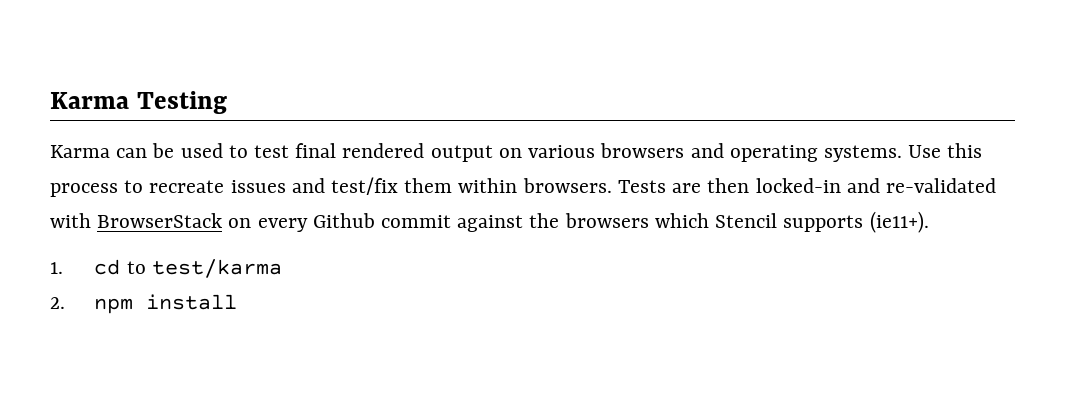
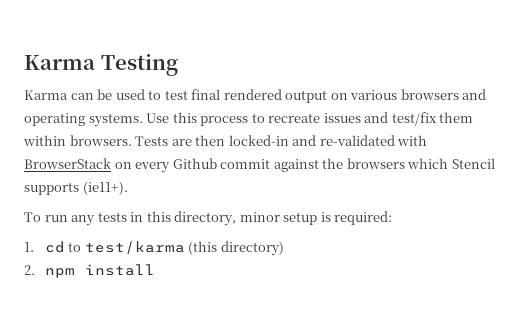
+ To run any tests in this directory, minor setup is required:
- 1. cd to test/karma
+ 1. cd to test/karma (this directory)

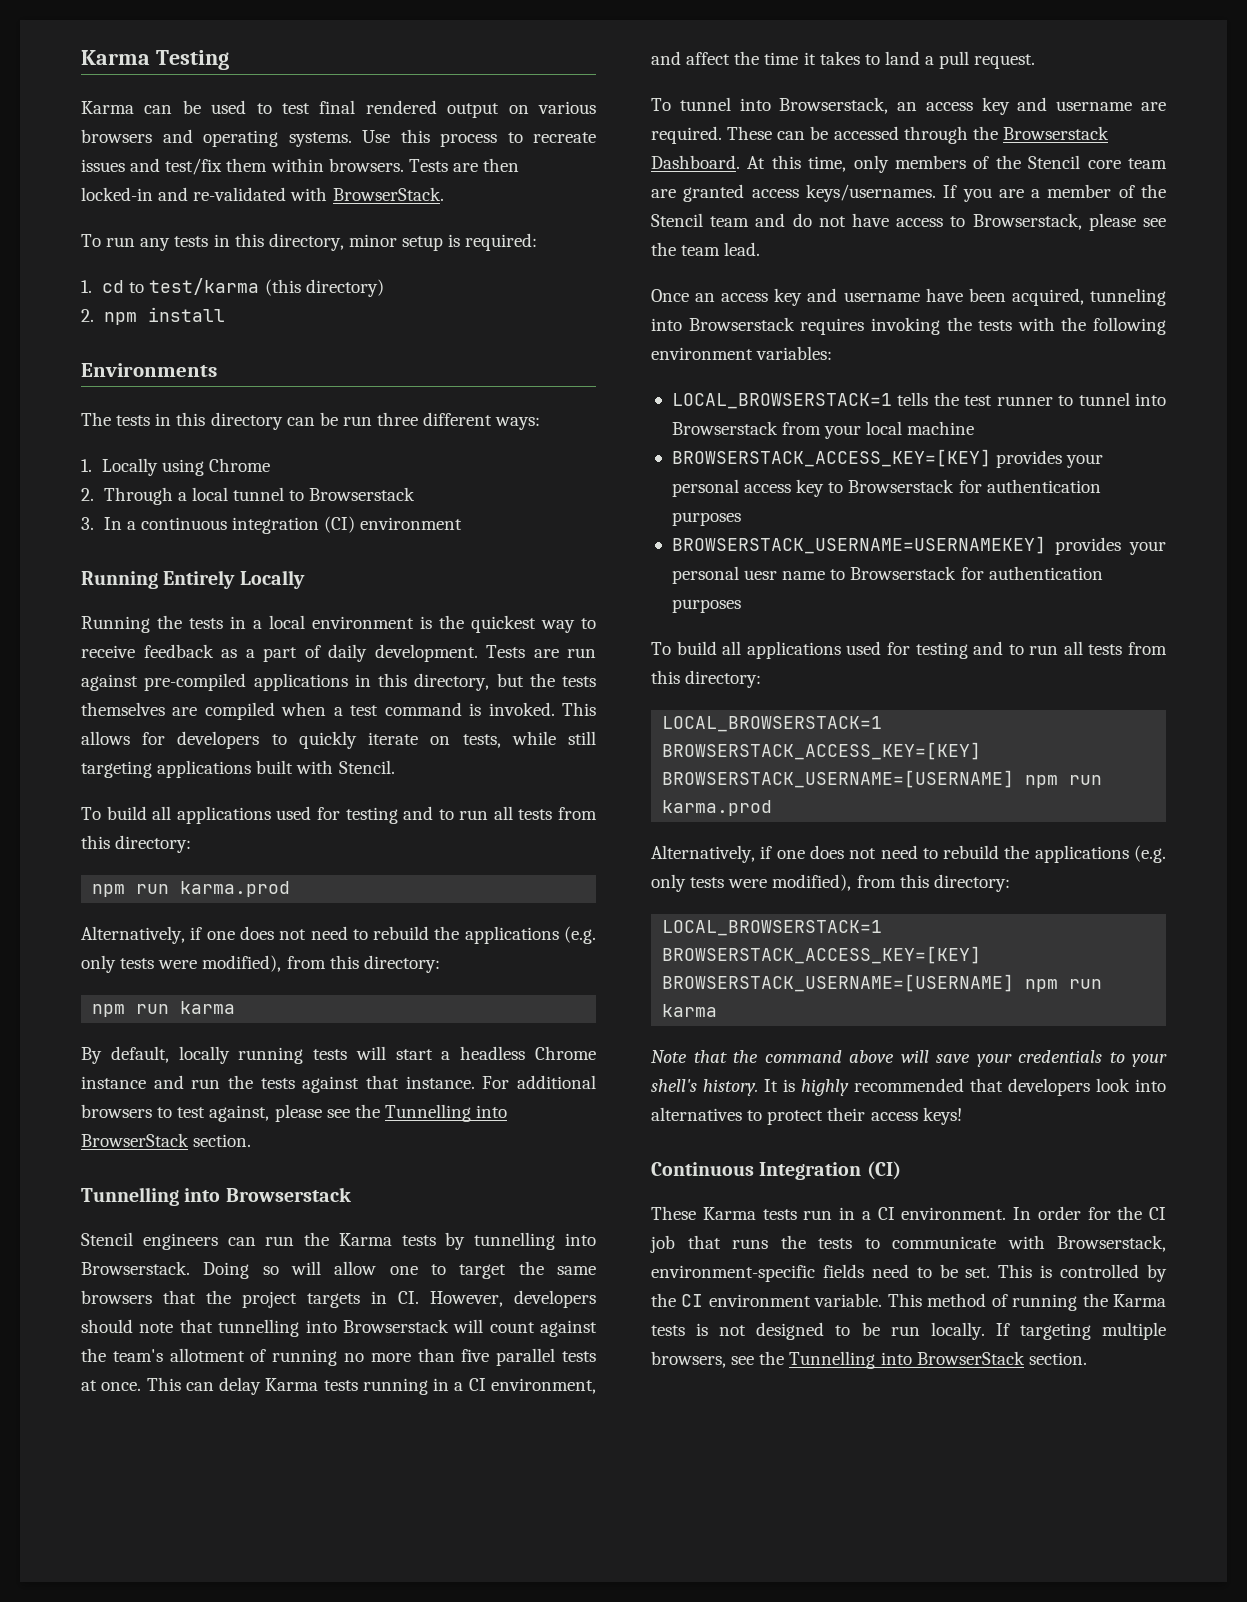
- Tests are then locked-in and re-validated with BrowserStack on every Github commit against the browsers which Stencil supports (ie11+).
+ Tests are then locked-in and re-validated with BrowserStack.
+ Environments
+ The tests in this directory can be run three different ways:
+ 1. Locally using Chrome
+ 2. Through a local tunnel to Browserstack
+ 3. In a continuous integration (CI) environment
+ Running Entirely Locally
+ Running the tests in a local environment is the quickest way to receive feedback as a part of daily development. Tests are run against pre-compiled applications in this directory, but the tests themselves are compiled when a test command is invoked. This allows for developers to quickly iterate on tests, while still targeting applications built with Stencil.
+ To build all applications used for testing and to run all tests from this directory:
+ npm run karma.prod
+ Alternatively, if one does not need to rebuild the applications (e.g. only tests were modified), from this directory:
+ npm run karma
+ By default, locally running tests will start a headless Chrome instance and run the tests against that instance. For additional browsers to test against, please see the Tunnelling into BrowserStack section.
+ Tunnelling into Browserstack
+ Stencil engineers can run the Karma tests by tunnelling into Browserstack. Doing so will allow one to target the same browsers that the project targets in CI. However, developers should note that tunnelling into Browserstack will count against the team's allotment of running no more than five parallel tests at once. This can delay Karma tests running in a CI environment, and affect the time it takes to land a pull request.
+ To tunnel into Browserstack, an access key and username are required. These can be accessed through the Browserstack Dashboard. At this time, only members of the Stencil core team are granted access keys/usernames. If you are a member of the Stencil team and do not have access to Browserstack, please see the team lead.
+ Once an access key and username have been acquired, tunneling into Browserstack requires invoking the tests with the following environment variables:
+ LOCAL_BROWSERSTACK=1 tells the test runner to tunnel into Browserstack from your local machine
+ BROWSERSTACK_ACCESS_KEY=[KEY] provides your personal access key to Browserstack for authentication purposes
+ BROWSERSTACK_USERNAME=USERNAMEKEY] provides your personal uesr name to Browserstack for authentication purposes
+ To build all applications used for testing and to run all tests from this directory:
+ LOCAL_BROWSERSTACK=1 BROWSERSTACK_ACCESS_KEY=[KEY] BROWSERSTACK_USERNAME=[USERNAME] npm run karma.prod
+ Alternatively, if one does not need to rebuild the applications (e.g. only tests were modified), from this directory:
+ LOCAL_BROWSERSTACK=1 BROWSERSTACK_ACCESS_KEY=[KEY] BROWSERSTACK_USERNAME=[USERNAME] npm run karma
+ Note that the command above will save your credentials to your shell's history. It is highly recommended that developers look into alternatives to protect their access keys!
+ Continuous Integration (CI)
+ These Karma tests run in a CI environment. In order for the CI job that runs the tests to communicate with Browserstack, environment-specific fields need to be set. This is controlled by the CI environment variable. This method of running the Karma tests is not designed to be run locally. If targeting multiple browsers, see the Tunnelling into BrowserStack section.

